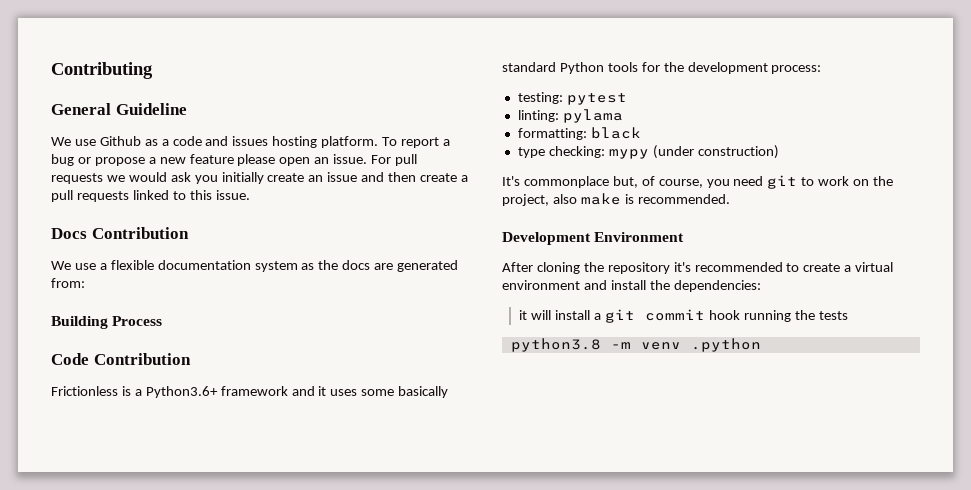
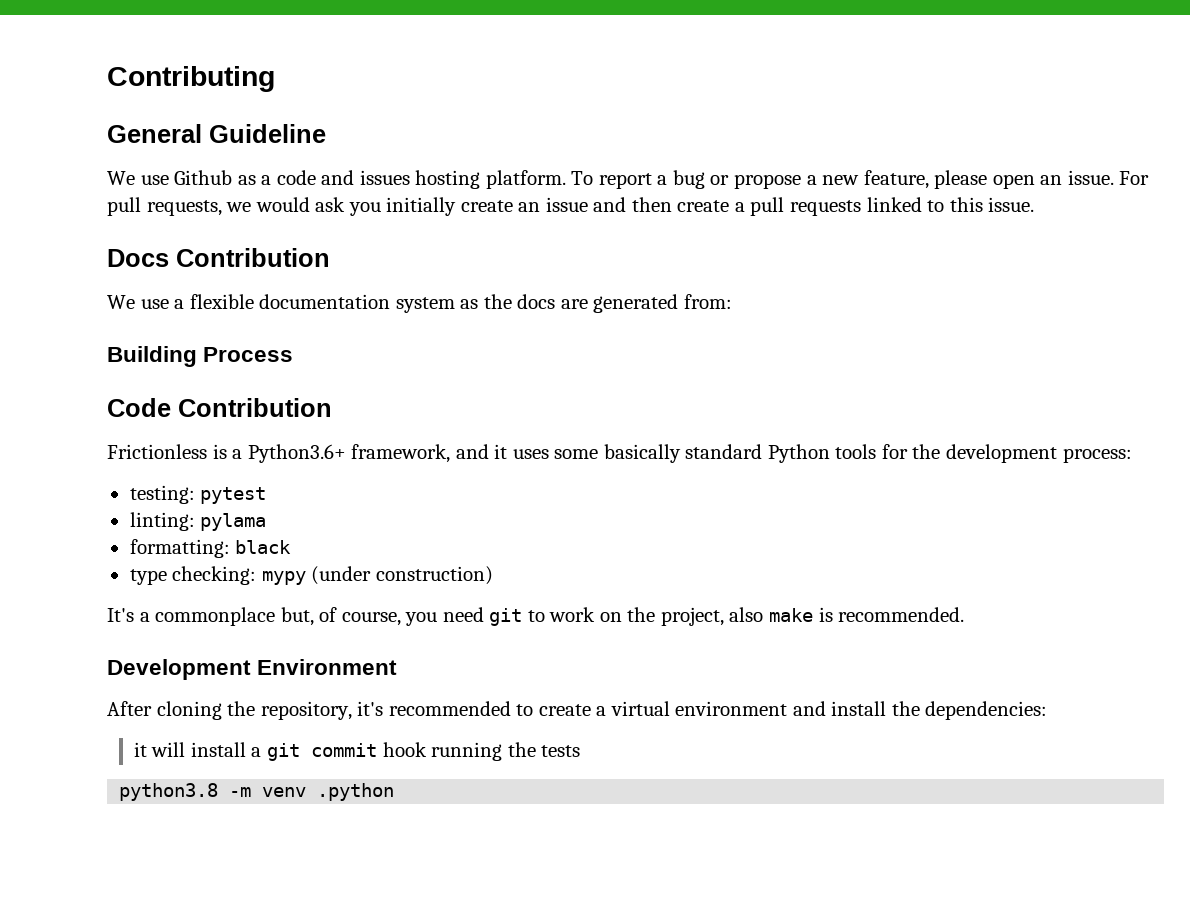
- To report a bug or propose a new feature please open an issue.
+ To report a bug or propose a new feature, please open an issue.
- For pull requests we would ask you initially create an issue and then create a pull requests linked to this issue.
+ For pull requests, we would ask you initially create an issue and then create a pull requests linked to this issue.
- Frictionless is a Python3.6+ framework and it uses some basically standard Python tools for the development process:
+ Frictionless is a Python3.6+ framework, and it uses some basically standard Python tools for the development process:
- It's commonplace but, of course, you need git to work on the project, also make is recommended.
+ It's a commonplace but, of course, you need git to work on the project, also make is recommended.
- After cloning the repository it's recommended to create a virtual environment and install the dependencies:
+ After cloning the repository, it's recommended to create a virtual environment and install the dependencies:

